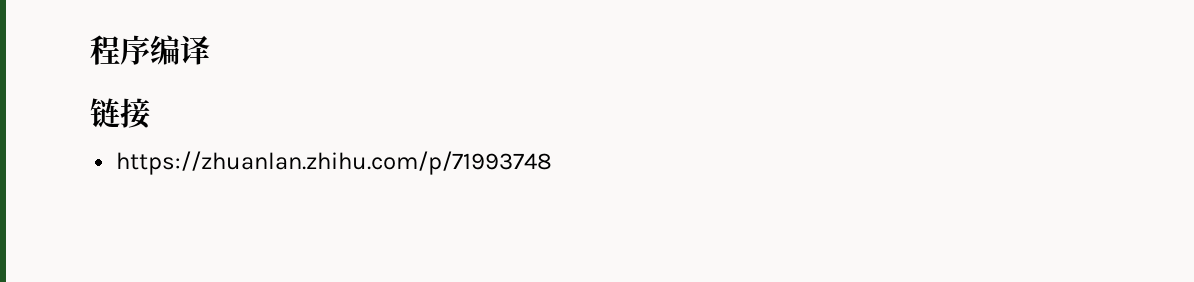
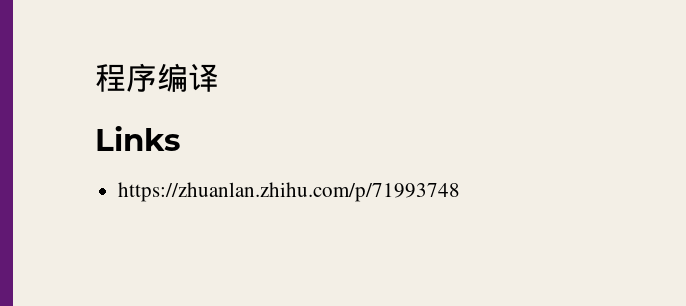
- 链接
+ Links

